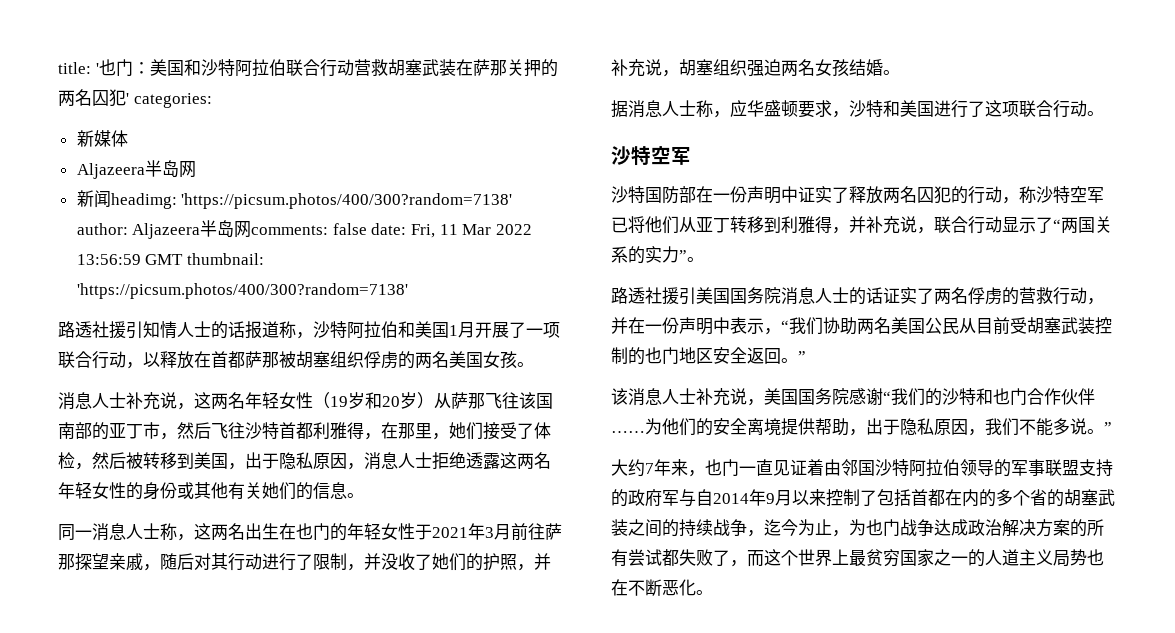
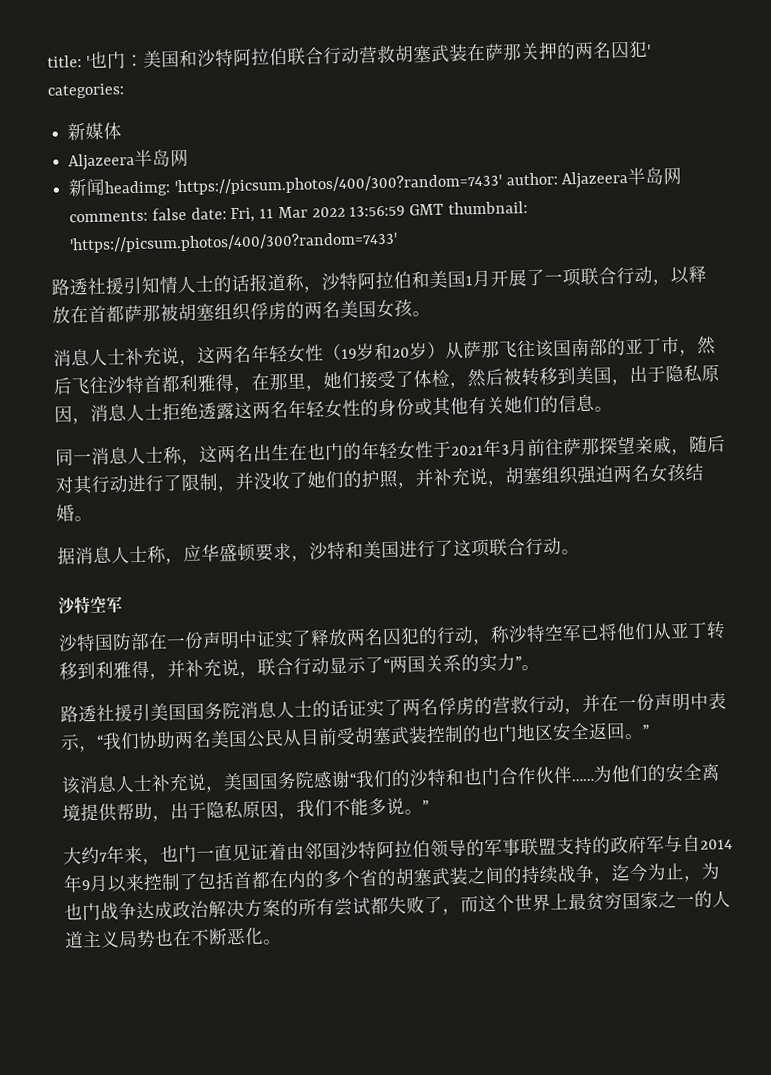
- 新闻headimg: 'https://picsum.photos/400/300?random=7138' author: Aljazeera半岛网comments: false date: Fri, 11 Mar 2022 13:56:59 GMT thumbnail: 'https://picsum.photos/400/300?random=7138'
+ 新闻headimg: 'https://picsum.photos/400/300?random=7433' author: Aljazeera半岛网comments: false date: Fri, 11 Mar 2022 13:56:59 GMT thumbnail: 'https://picsum.photos/400/300?random=7433'

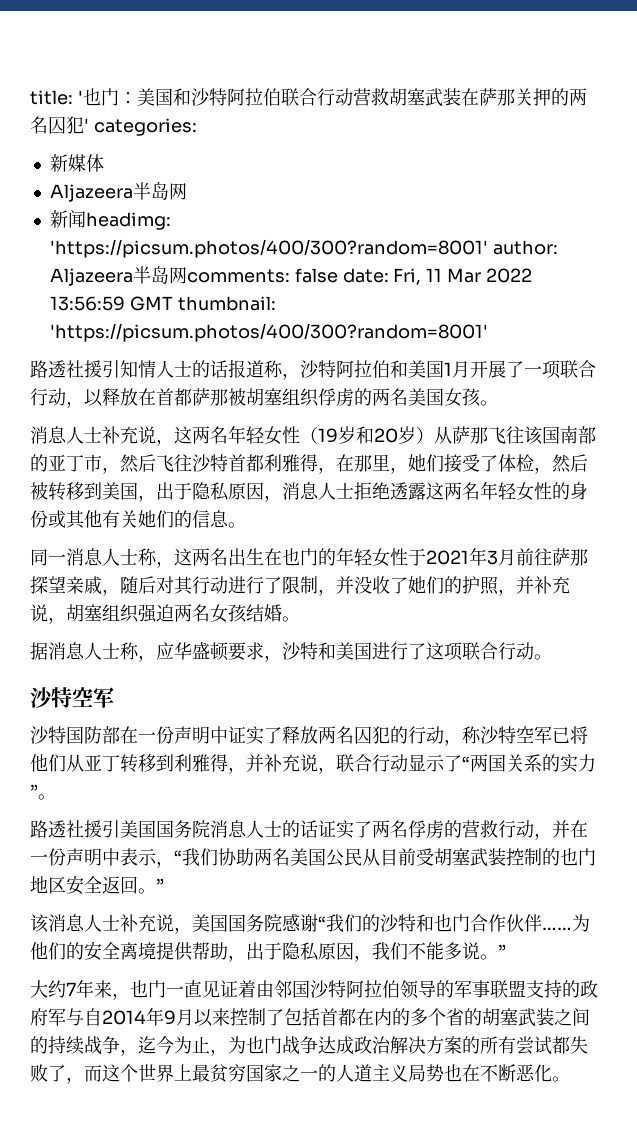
- 新闻headimg: 'https://picsum.photos/400/300?random=7433' author: Aljazeera半岛网comments: false date: Fri, 11 Mar 2022 13:56:59 GMT thumbnail: 'https://picsum.photos/400/300?random=7433'
+ 新闻headimg: 'https://picsum.photos/400/300?random=8001' author: Aljazeera半岛网comments: false date: Fri, 11 Mar 2022 13:56:59 GMT thumbnail: 'https://picsum.photos/400/300?random=8001'

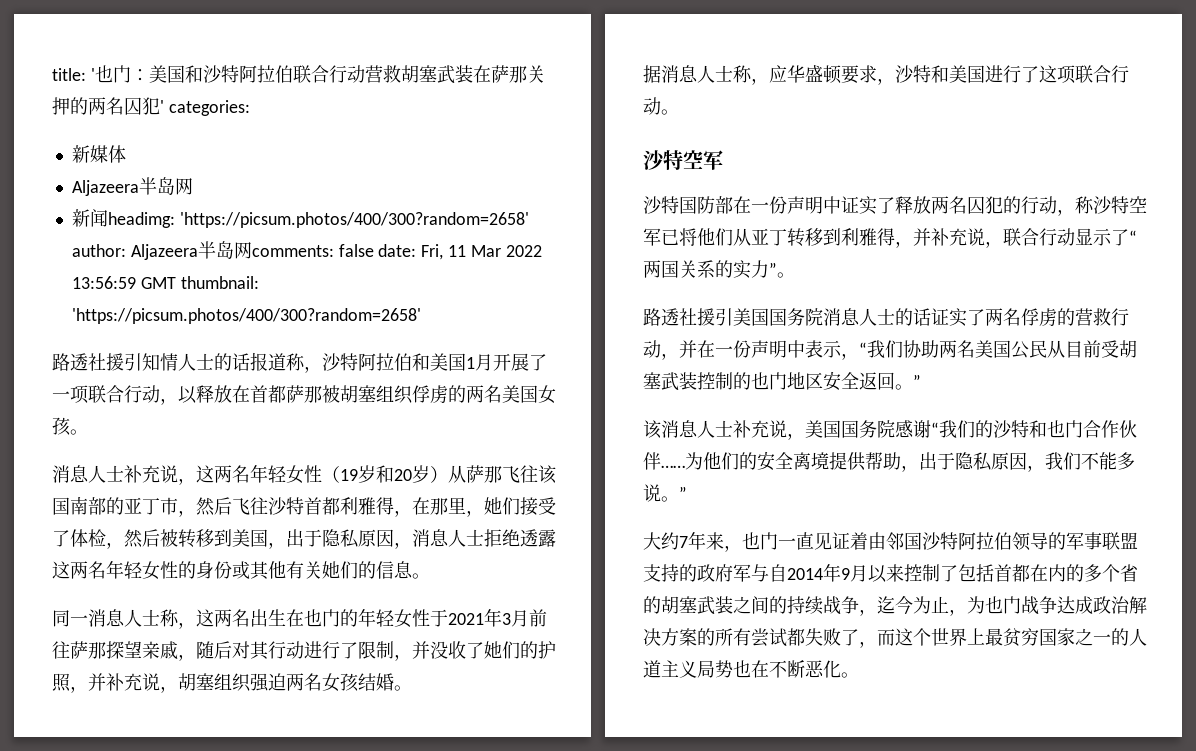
- 新闻headimg: 'https://picsum.photos/400/300?random=8001' author: Aljazeera半岛网comments: false date: Fri, 11 Mar 2022 13:56:59 GMT thumbnail: 'https://picsum.photos/400/300?random=8001'
+ 新闻headimg: 'https://picsum.photos/400/300?random=2658' author: Aljazeera半岛网comments: false date: Fri, 11 Mar 2022 13:56:59 GMT thumbnail: 'https://picsum.photos/400/300?random=2658'

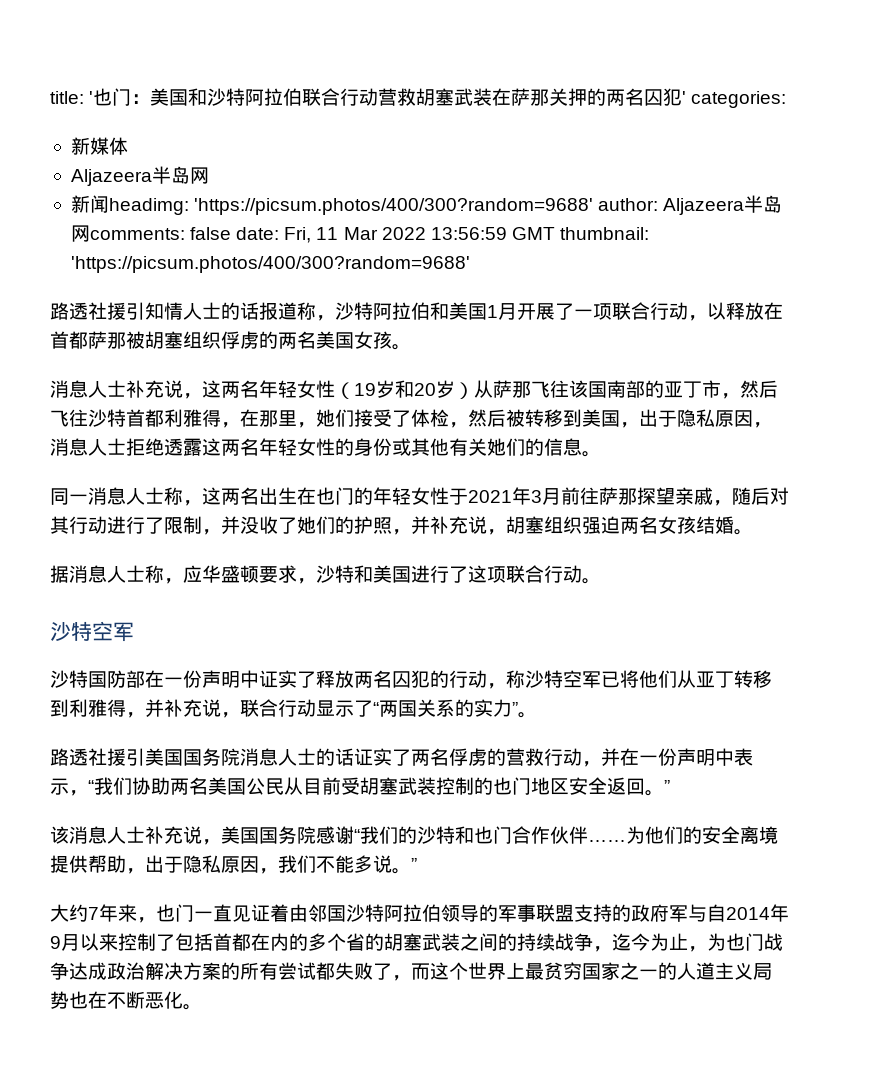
- 新闻headimg: 'https://picsum.photos/400/300?random=2658' author: Aljazeera半岛网comments: false date: Fri, 11 Mar 2022 13:56:59 GMT thumbnail: 'https://picsum.photos/400/300?random=2658'
+ 新闻headimg: 'https://picsum.photos/400/300?random=9688' author: Aljazeera半岛网comments: false date: Fri, 11 Mar 2022 13:56:59 GMT thumbnail: 'https://picsum.photos/400/300?random=9688'

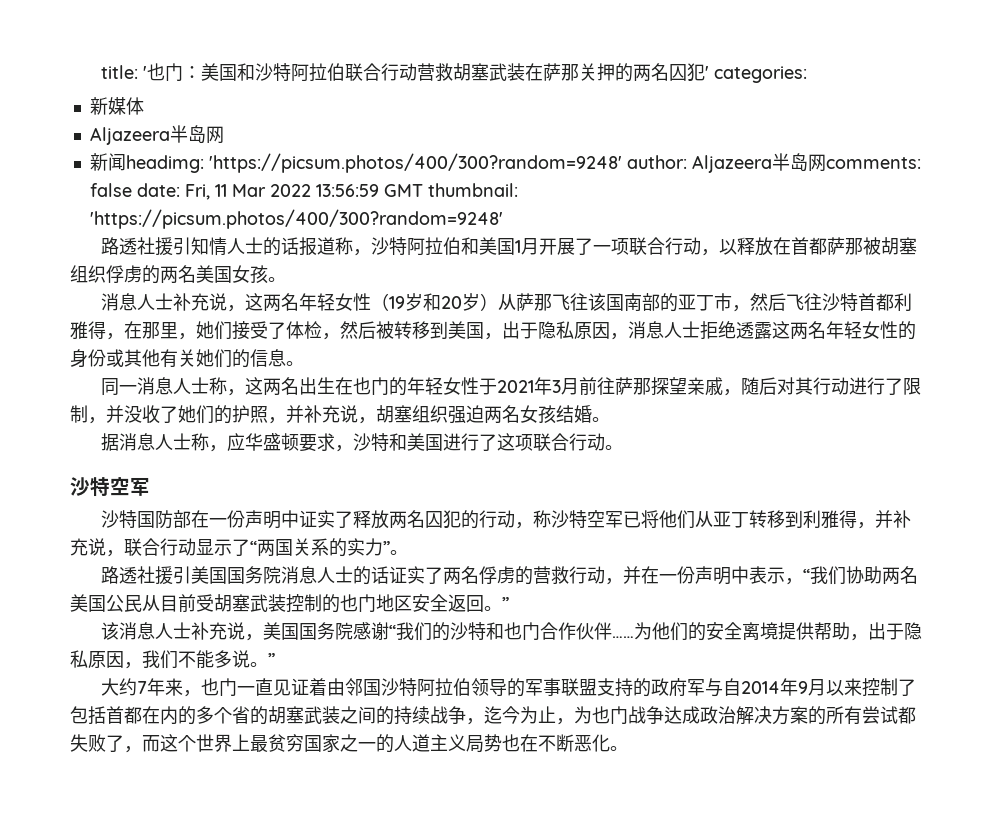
- 新闻headimg: 'https://picsum.photos/400/300?random=9688' author: Aljazeera半岛网comments: false date: Fri, 11 Mar 2022 13:56:59 GMT thumbnail: 'https://picsum.photos/400/300?random=9688'
+ 新闻headimg: 'https://picsum.photos/400/300?random=9248' author: Aljazeera半岛网comments: false date: Fri, 11 Mar 2022 13:56:59 GMT thumbnail: 'https://picsum.photos/400/300?random=9248'

